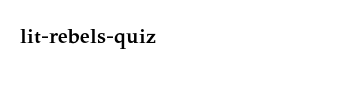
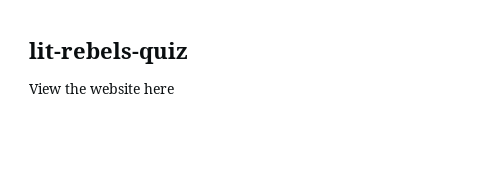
+ View the website here

